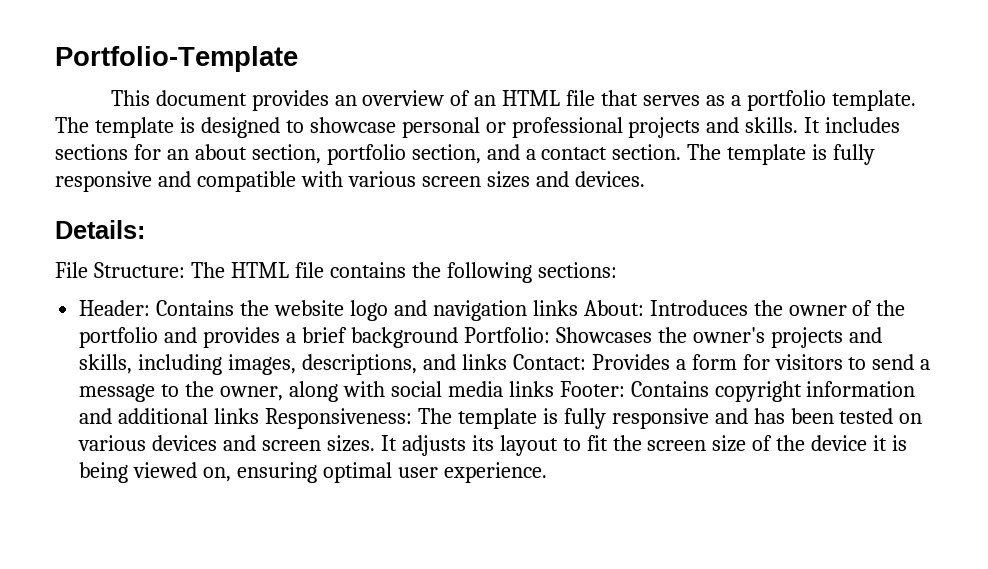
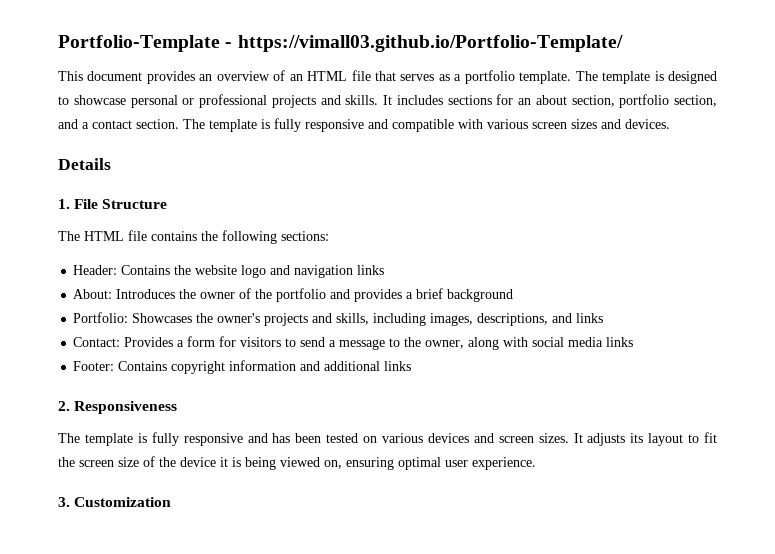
- Portfolio-Template
+ Portfolio-Template - https://vimall03.github.io/Portfolio-Template/
- Details:
- File Structure: The HTML file contains the following sections:
+ Details
+ 1. File Structure
+ The HTML file contains the following sections:
- Contains the website logo and navigation links About:
+ Contains the website logo and navigation links
+ About:
- Introduces the owner of the portfolio and provides a brief background Portfolio:
+ Introduces the owner of the portfolio and provides a brief background
+ Portfolio:
- Showcases the owner's projects and skills, including images, descriptions, and links Contact:
+ Showcases the owner's projects and skills, including images, descriptions, and links
+ Contact:
- Provides a form for visitors to send a message to the owner, along with social media links Footer:
+ Provides a form for visitors to send a message to the owner, along with social media links
+ Footer:
- Contains copyright information and additional links Responsiveness: The template is fully responsive and has been tested on various devices and screen sizes.
+ Contains copyright information and additional links
+ 2. Responsiveness
+ The template is fully responsive and has been tested on various devices and screen sizes.
+ 3. Customization

